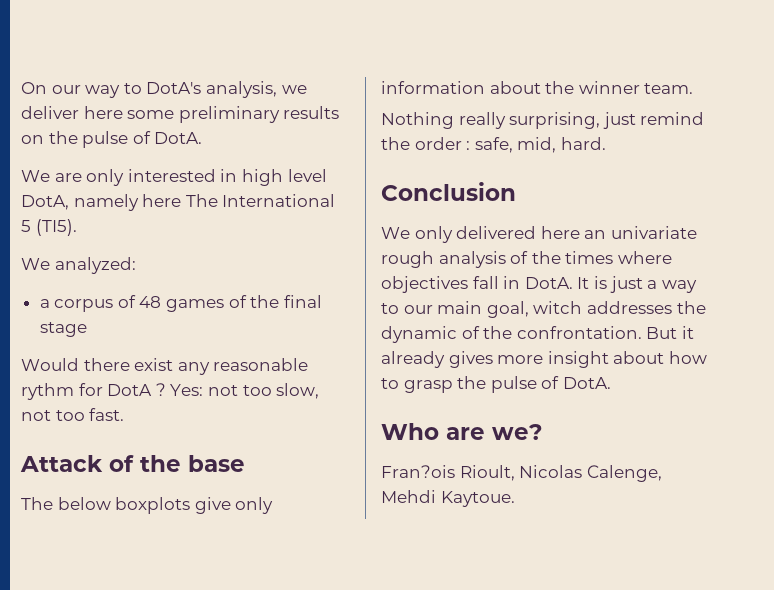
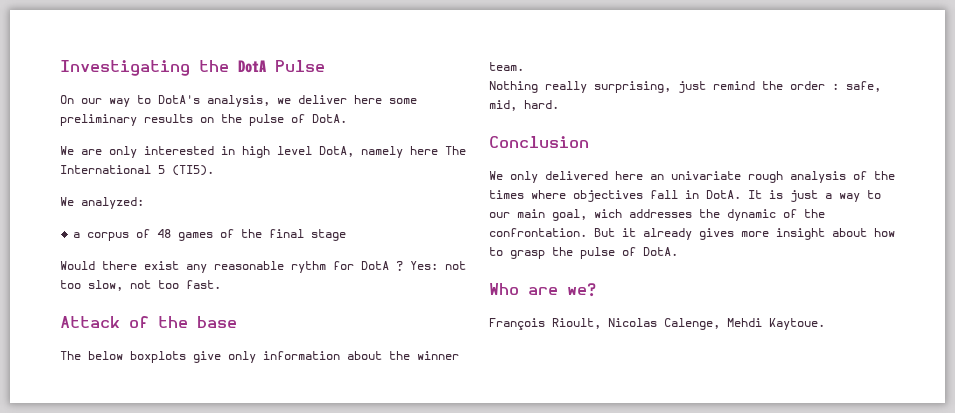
+ Investigating the DotA Pulse
- It is just a way to our main goal, witch addresses the dynamic of the confrontation.
+ It is just a way to our main goal, wich addresses the dynamic of the confrontation.
- Fran?ois Rioult, Nicolas Calenge, Mehdi Kaytoue.
+ François Rioult, Nicolas Calenge, Mehdi Kaytoue.

